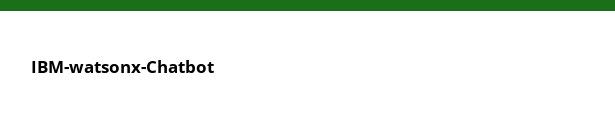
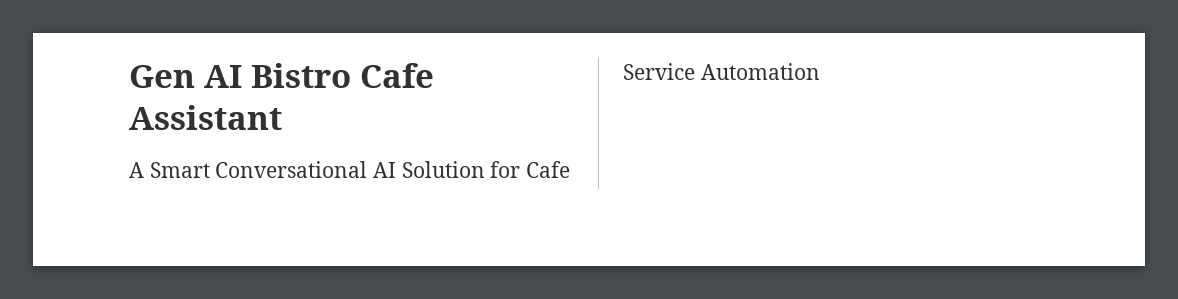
- IBM-watsonx-Chatbot
+ Gen AI Bistro Cafe Assistant
+ A Smart Conversational AI Solution for Cafe Service Automation

